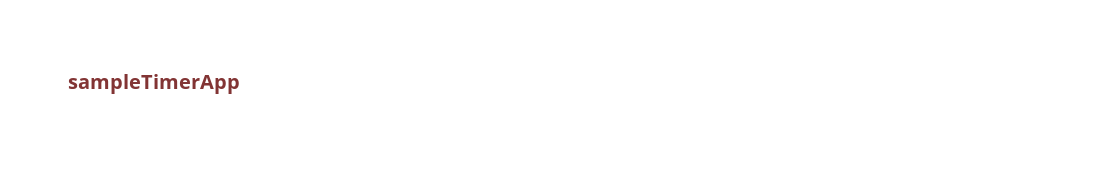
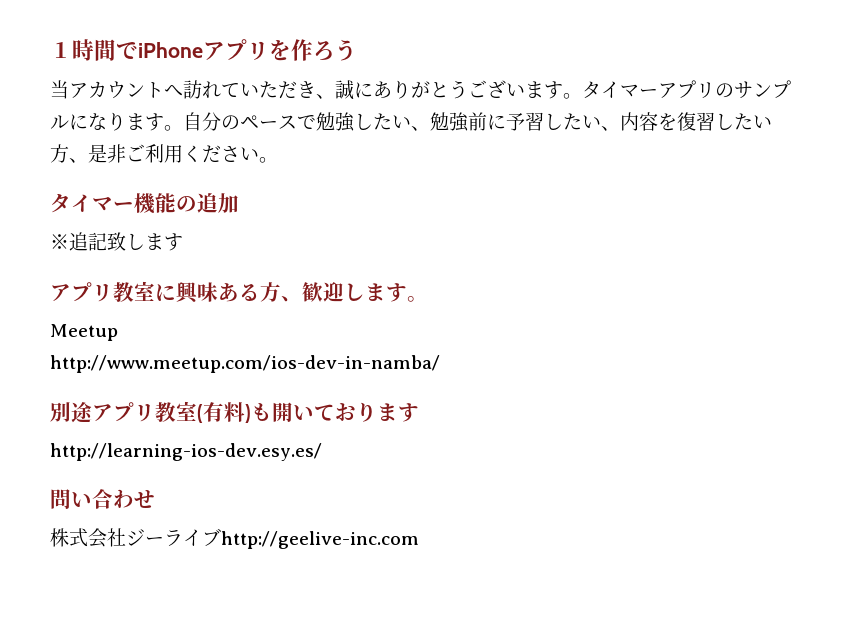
- sampleTimerApp
+ １時間でiPhoneアプリを作ろう
+ 当アカウントへ訪れていただき、誠にありがとうございます。タイマーアプリのサンプルになります。自分のペースで勉強したい、勉強前に予習したい、内容を復習したい方、是非ご利用ください。
+ タイマー機能の追加
+ ※追記致します
+ アプリ教室に興味ある方、歓迎します。
+ Meetup
+ http://www.meetup.com/ios-dev-in-namba/
+ 別途アプリ教室(有料)も開いております
+ http://learning-ios-dev.esy.es/
+ 問い合わせ
+ 株式会社ジーライブhttp://geelive-inc.com

